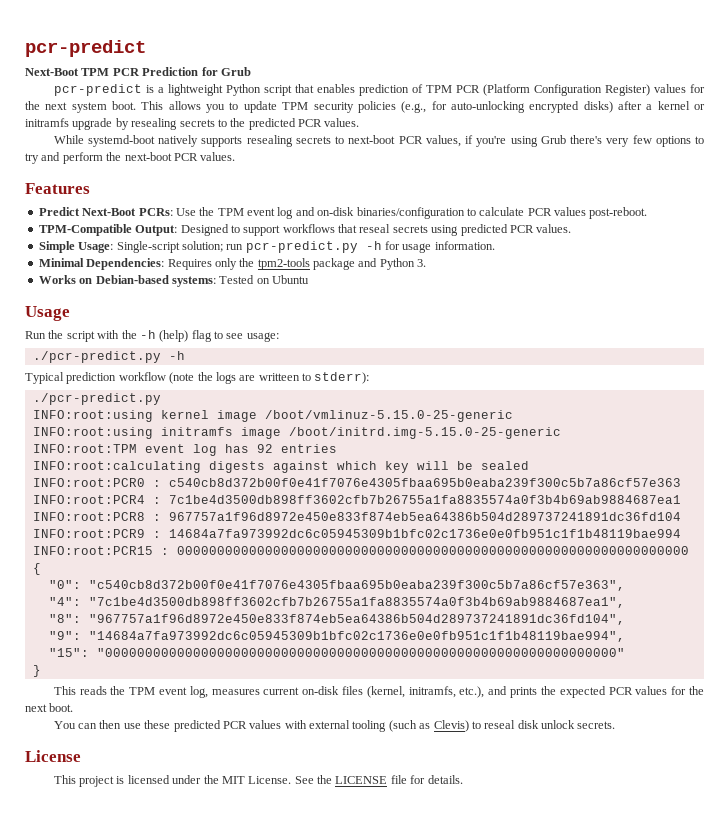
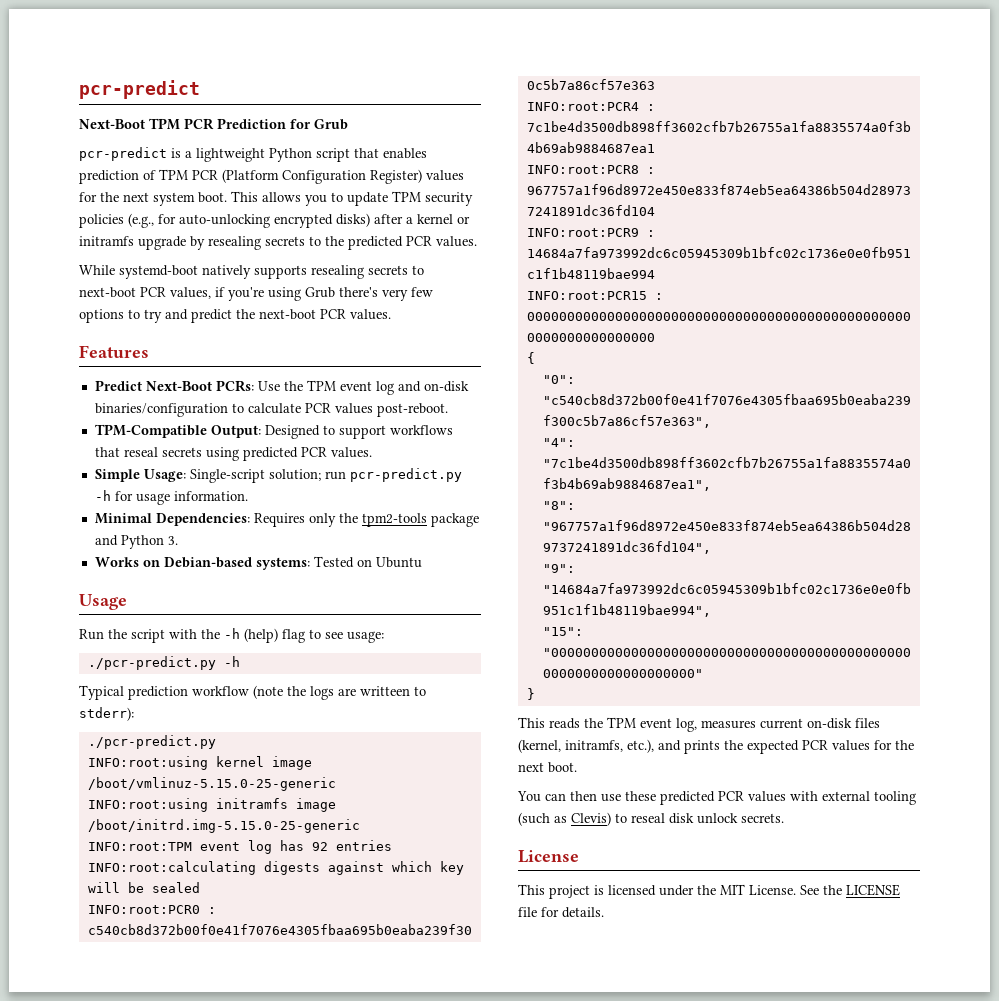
- While systemd-boot natively supports resealing secrets to next-boot PCR values, if you're using Grub there's very few options to try and perform the next-boot PCR values.
+ While systemd-boot natively supports resealing secrets to next-boot PCR values, if you're using Grub there's very few options to try and predict the next-boot PCR values.

